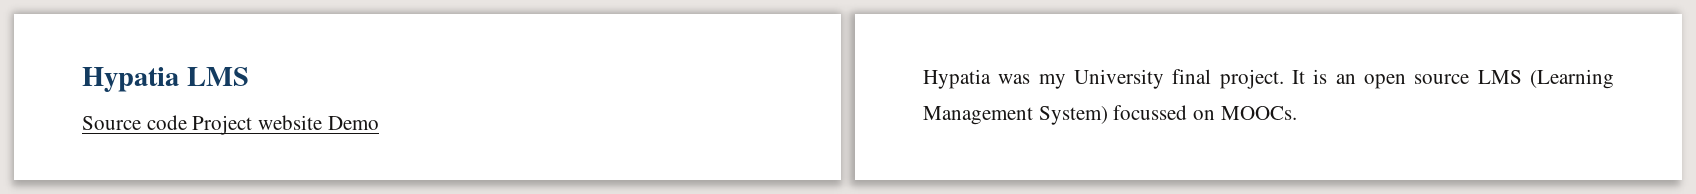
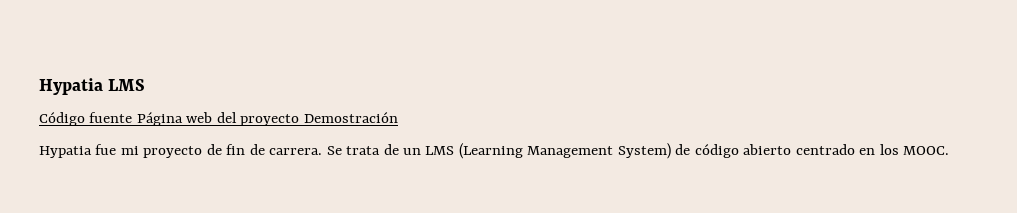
- Source code Project website Demo
- Hypatia was my University final project. It is an open source LMS (Learning Management System) focussed on MOOCs.
+ Código fuente Página web del proyecto Demostración
+ Hypatia fue mi proyecto de fin de carrera. Se trata de un LMS (Learning Management System) de código abierto centrado en los MOOC.

